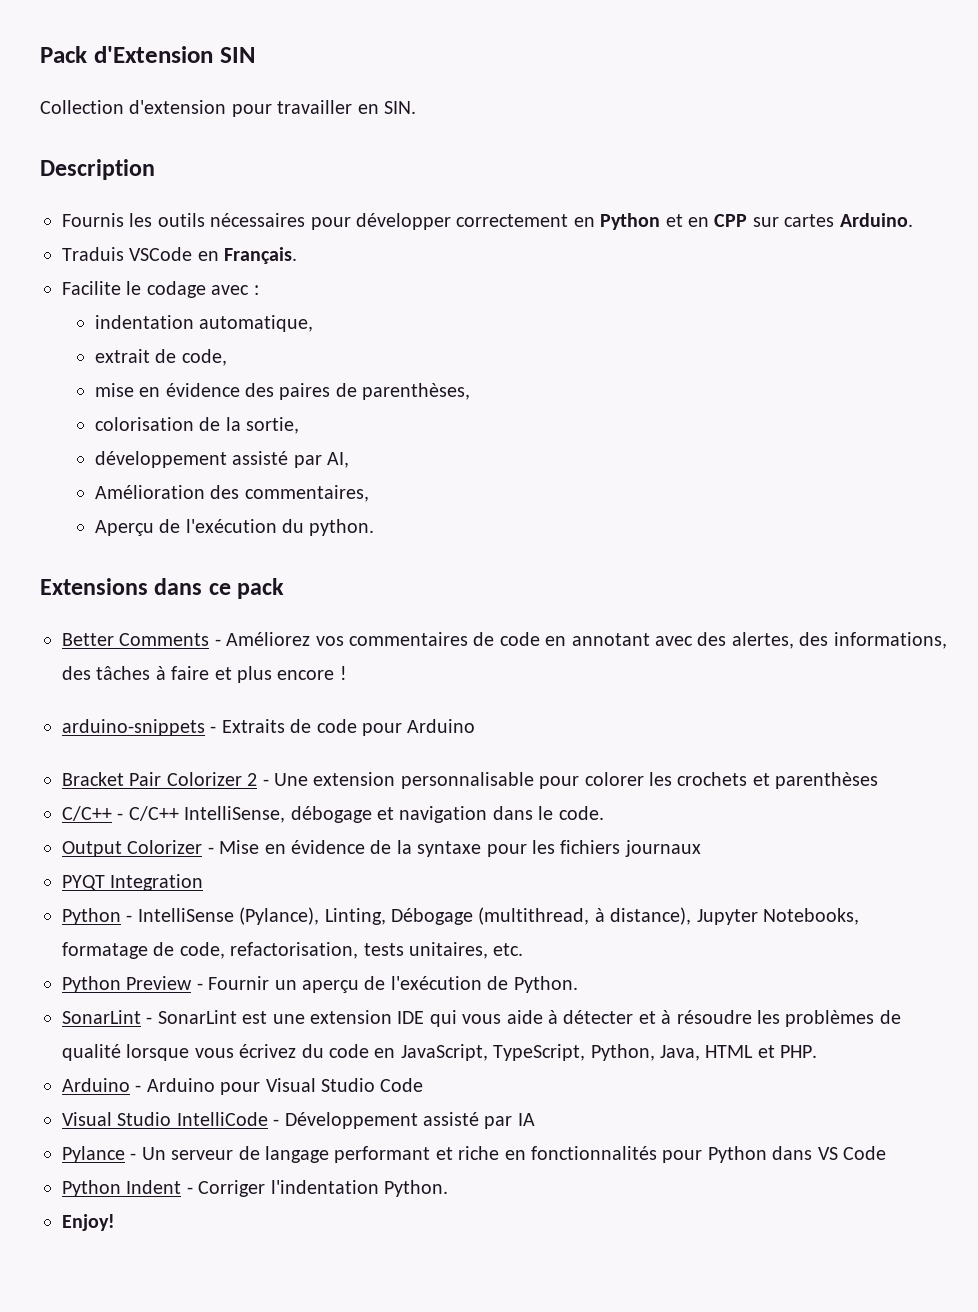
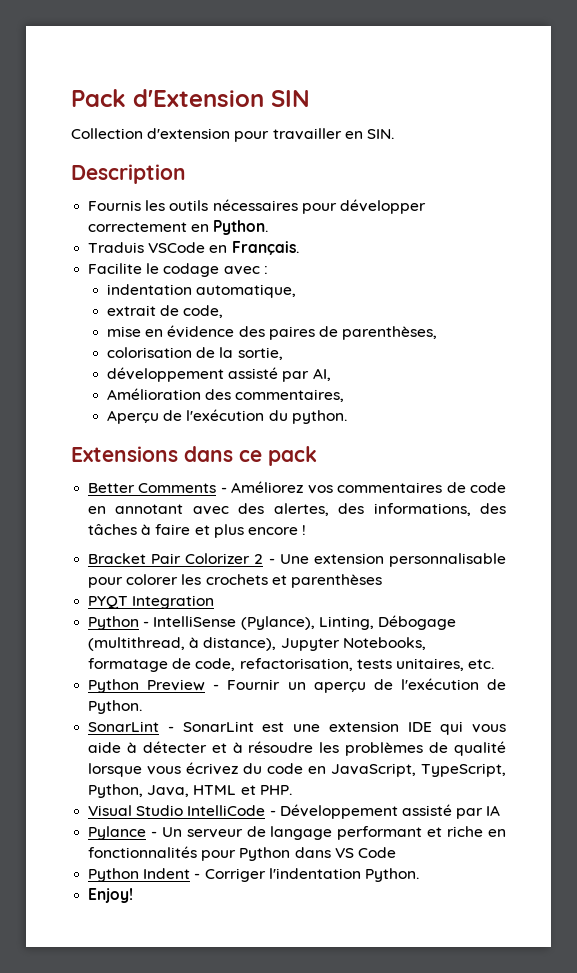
- Fournis les outils nécessaires pour développer correctement en Python et en CPP sur cartes Arduino.
+ Fournis les outils nécessaires pour développer correctement en Python.
- arduino-snippets - Extraits de code pour Arduino
- C/C++ - C/C++ IntelliSense, débogage et navigation dans le code.
- Output Colorizer - Mise en évidence de la syntaxe pour les fichiers journaux
- Arduino - Arduino pour Visual Studio Code

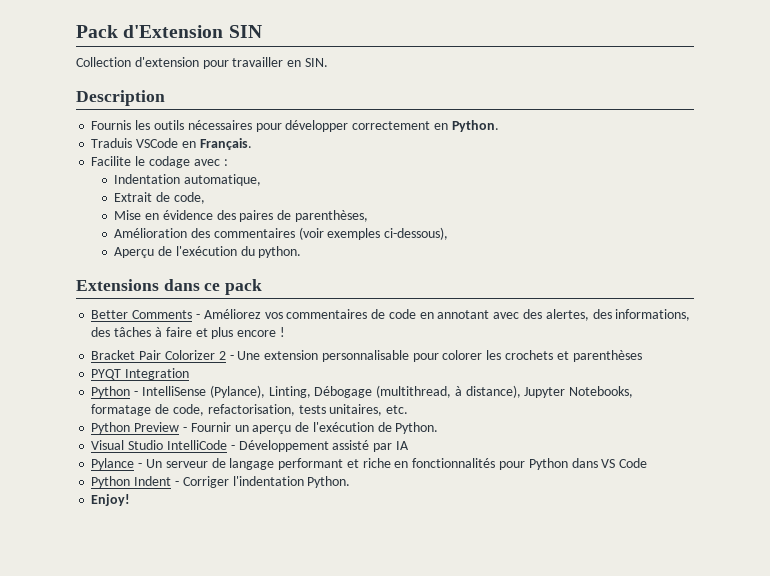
- indentation automatique,
+ Indentation automatique,
- extrait de code,
+ Extrait de code,
- mise en évidence des paires de parenthèses,
+ Mise en évidence des paires de parenthèses,
- colorisation de la sortie,
- développement assisté par AI,
- Amélioration des commentaires,
+ Amélioration des commentaires (voir exemples ci-dessous),
- SonarLint - SonarLint est une extension IDE qui vous aide à détecter et à résoudre les problèmes de qualité lorsque vous écrivez du code en JavaScript, TypeScript, Python, Java, HTML et PHP.

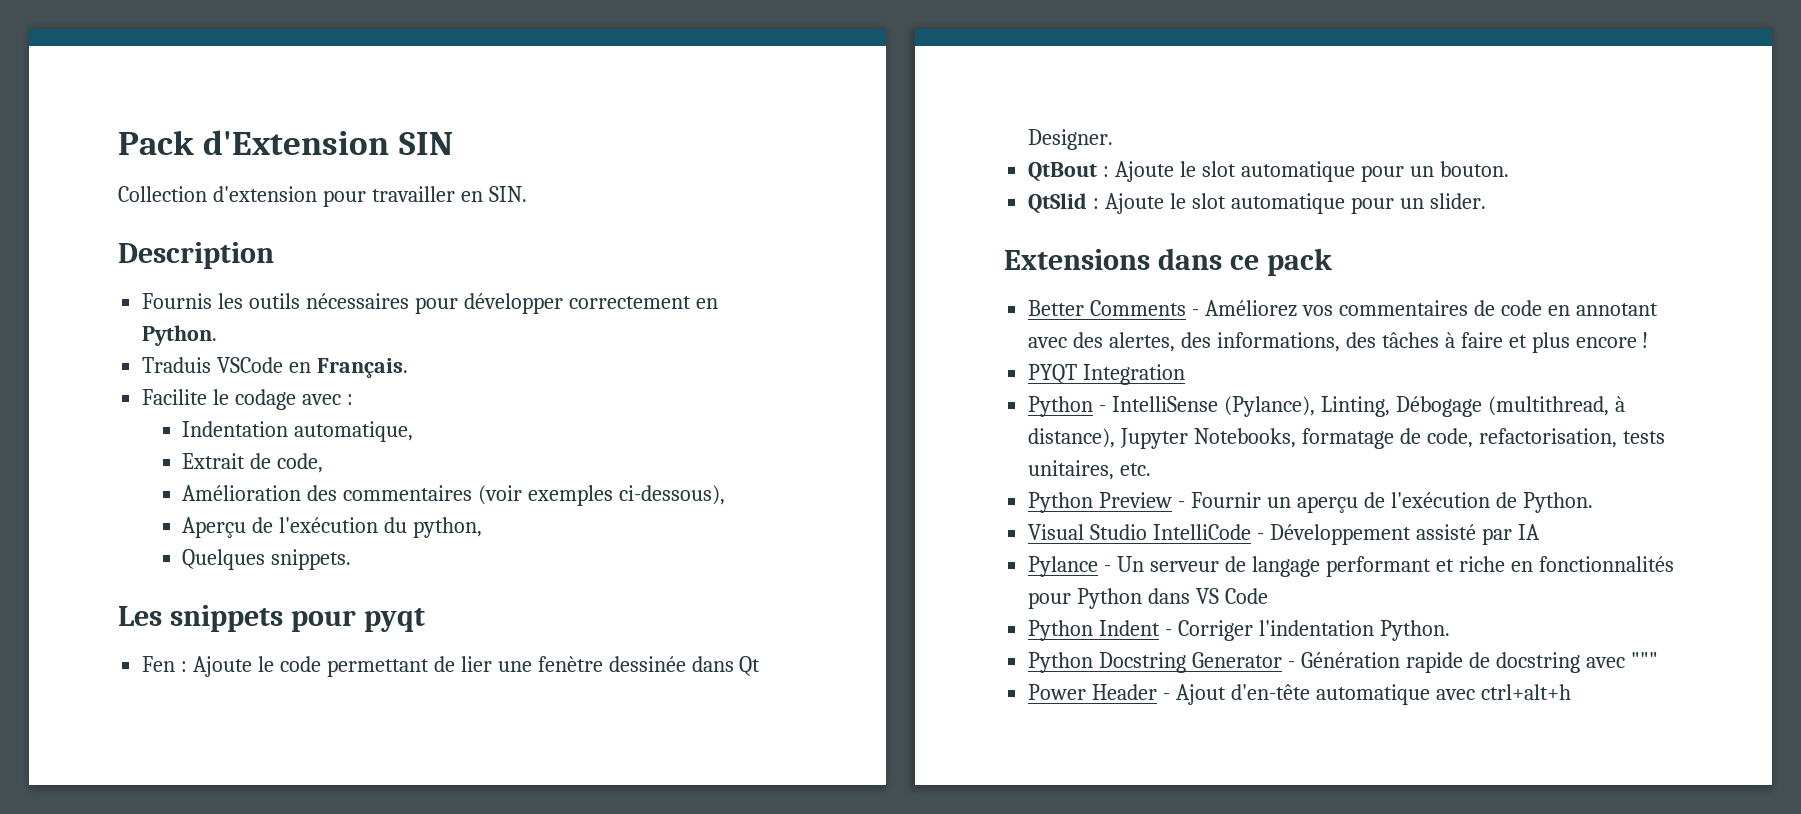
- Mise en évidence des paires de parenthèses,
- Aperçu de l'exécution du python.
+ Aperçu de l'exécution du python,
+ Quelques snippets.
+ Les snippets pour pyqt
+ Fen : Ajoute le code permettant de lier une fenètre dessinée dans Qt Designer.
+ QtBout : Ajoute le slot automatique pour un bouton.
+ QtSlid : Ajoute le slot automatique pour un slider.
- Bracket Pair Colorizer 2 - Une extension personnalisable pour colorer les crochets et parenthèses
- Enjoy!
+ Python Docstring Generator - Génération rapide de docstring avec """
+ Power Header - Ajout d'en-tête automatique avec ctrl+alt+h

